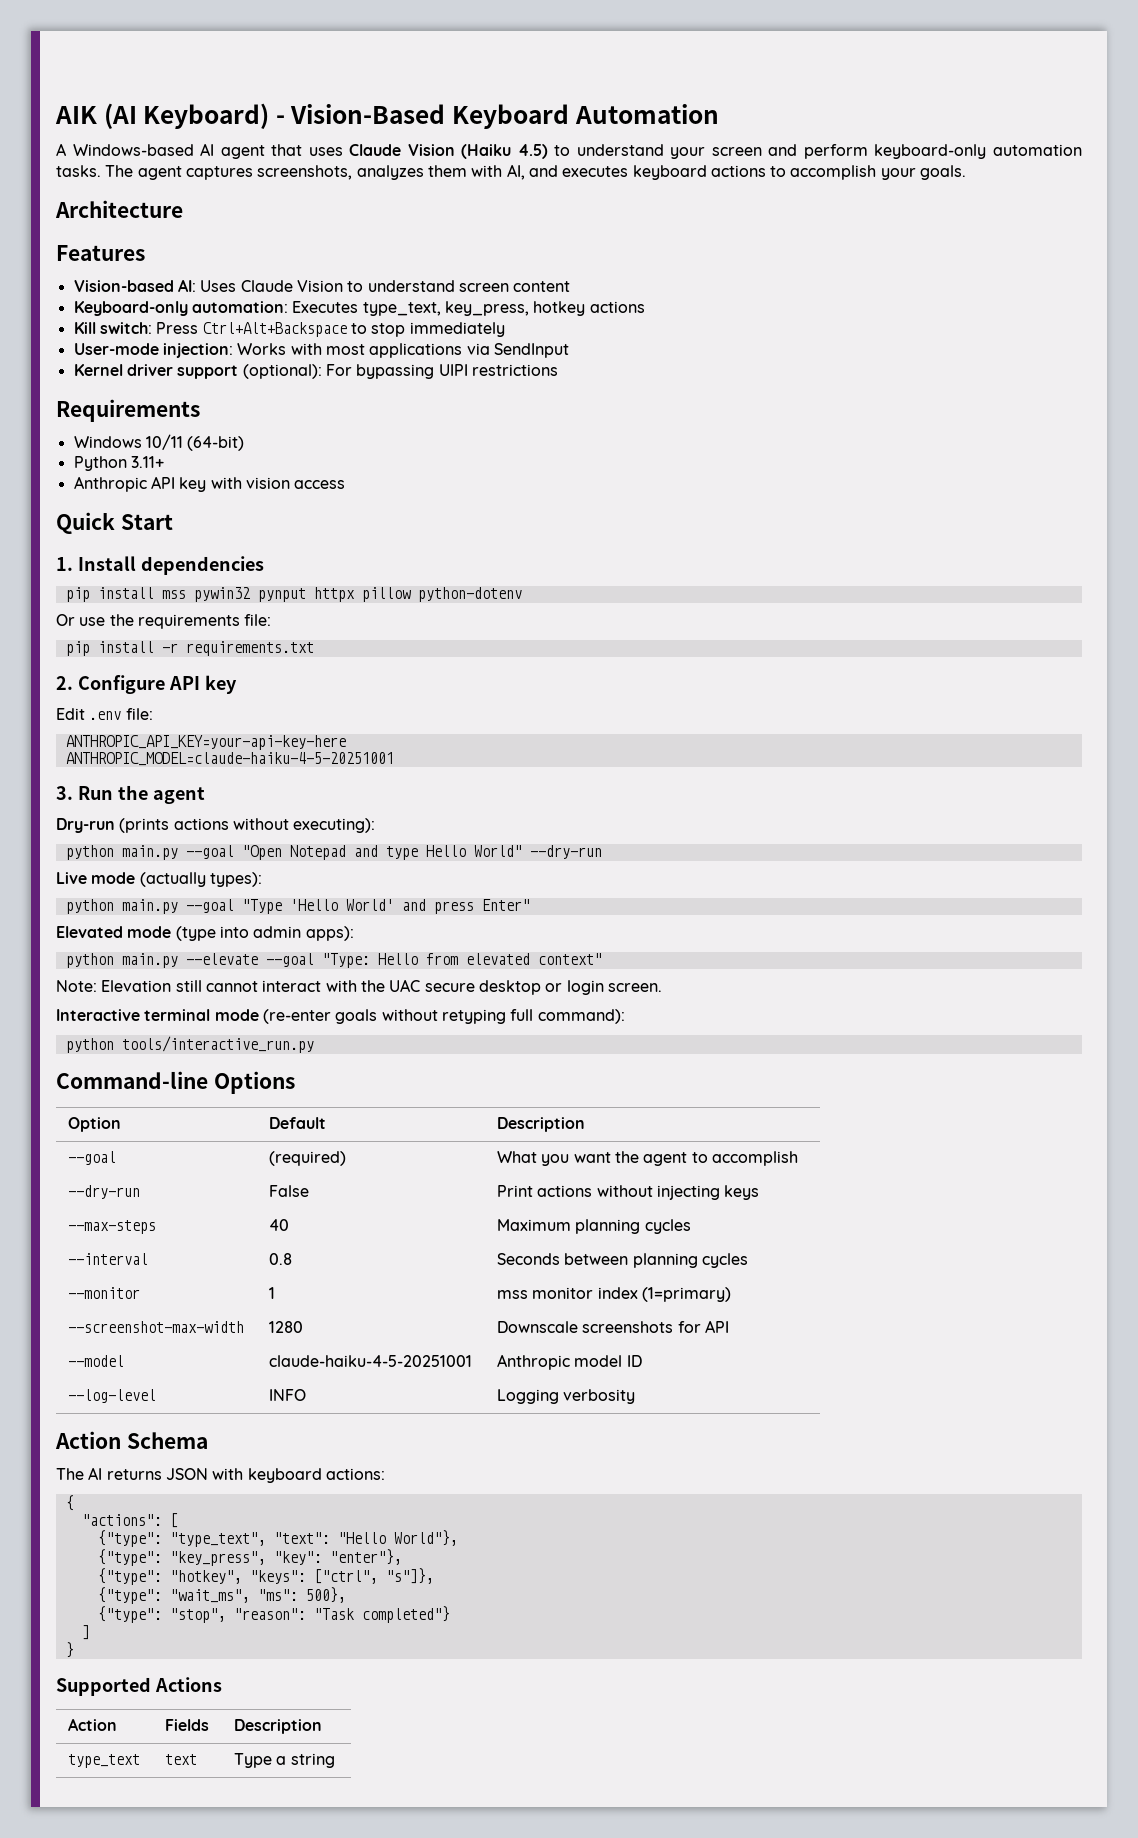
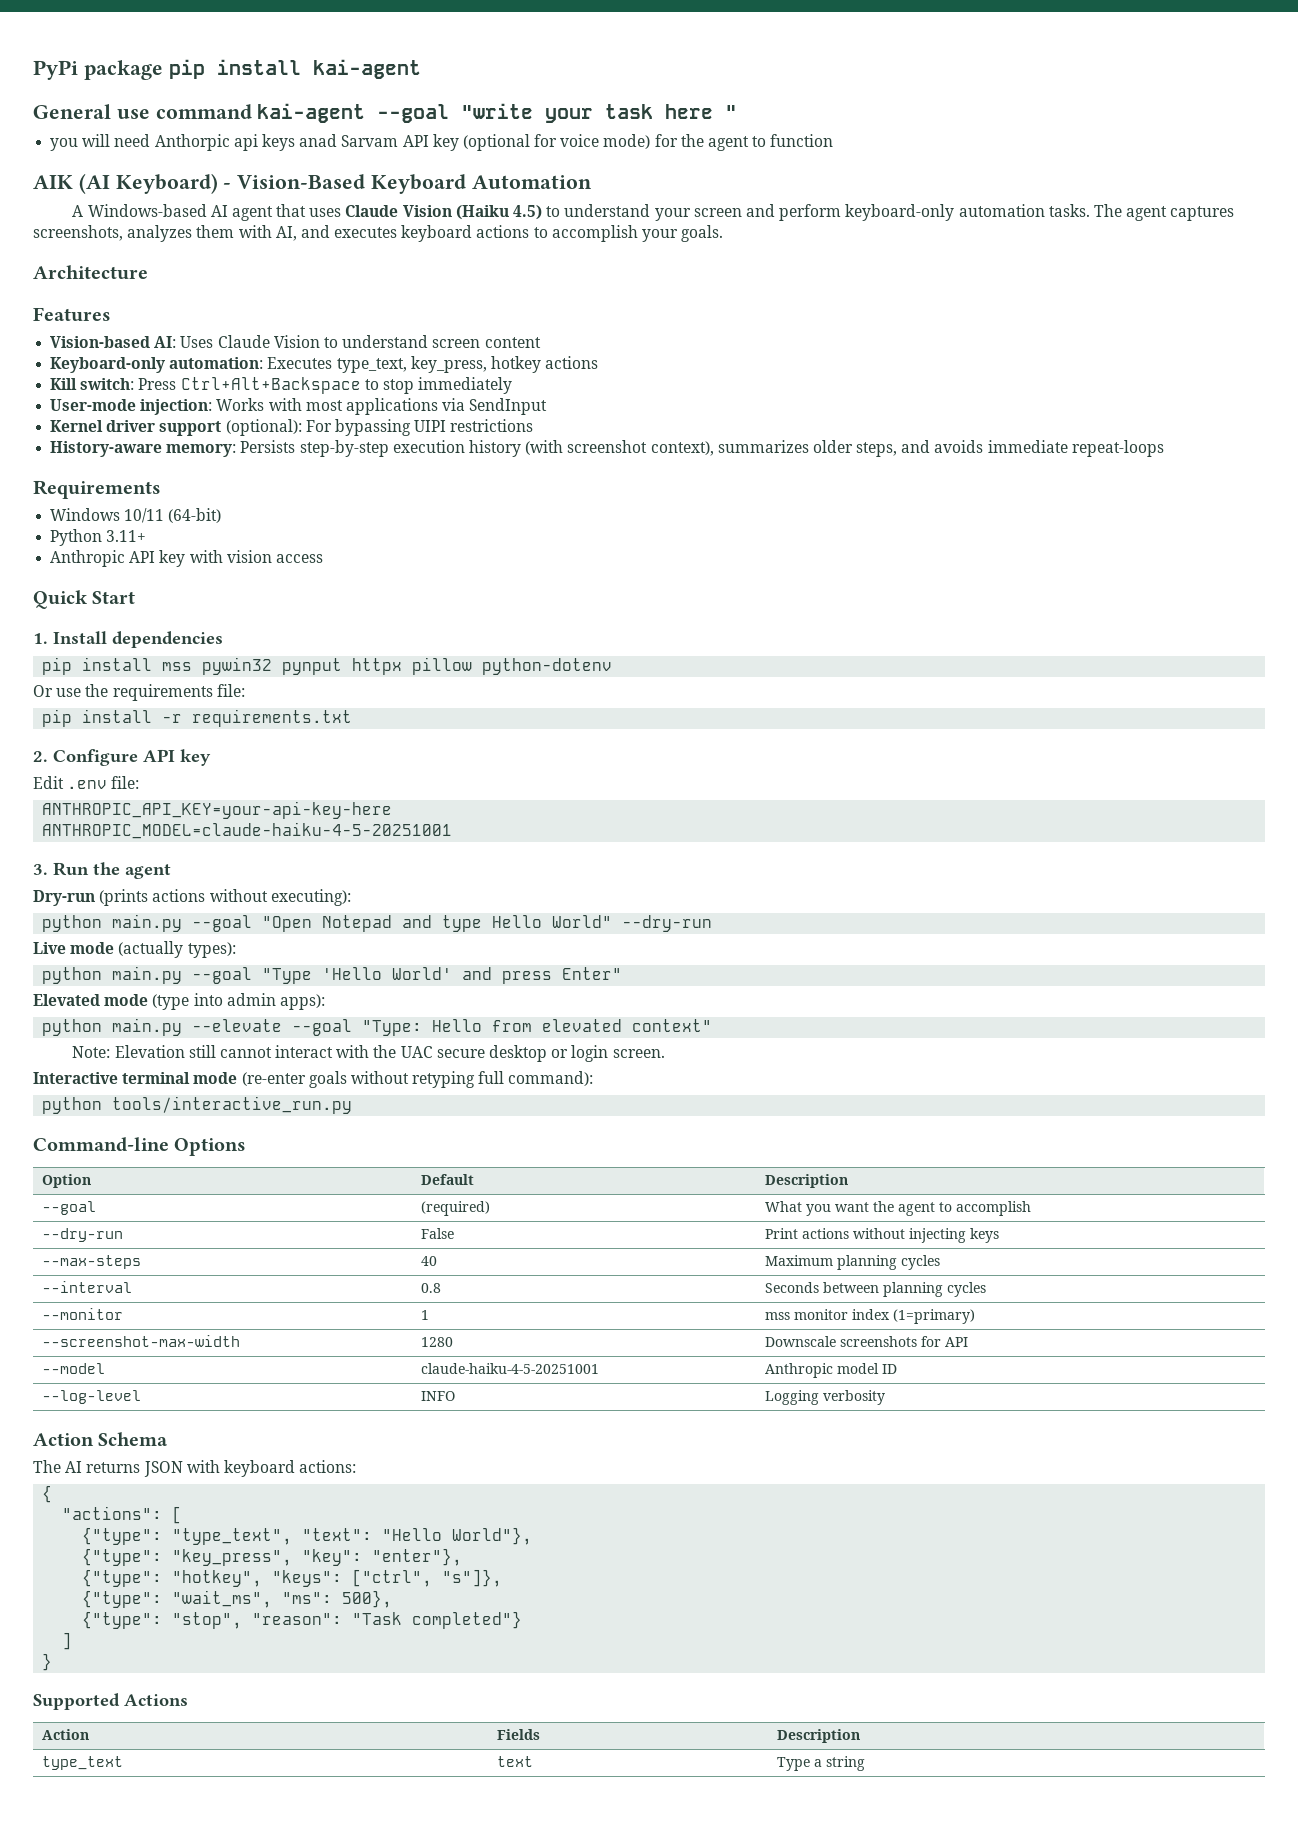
+ PyPi package pip install kai-agent
+ General use command kai-agent --goal "write your task here "
+ you will need Anthorpic api keys anad Sarvam API key (optional for voice mode) for the agent to function
+ History-aware memory: Persists step-by-step execution history (with screenshot context), summarizes older steps, and avoids immediate repeat-loops

